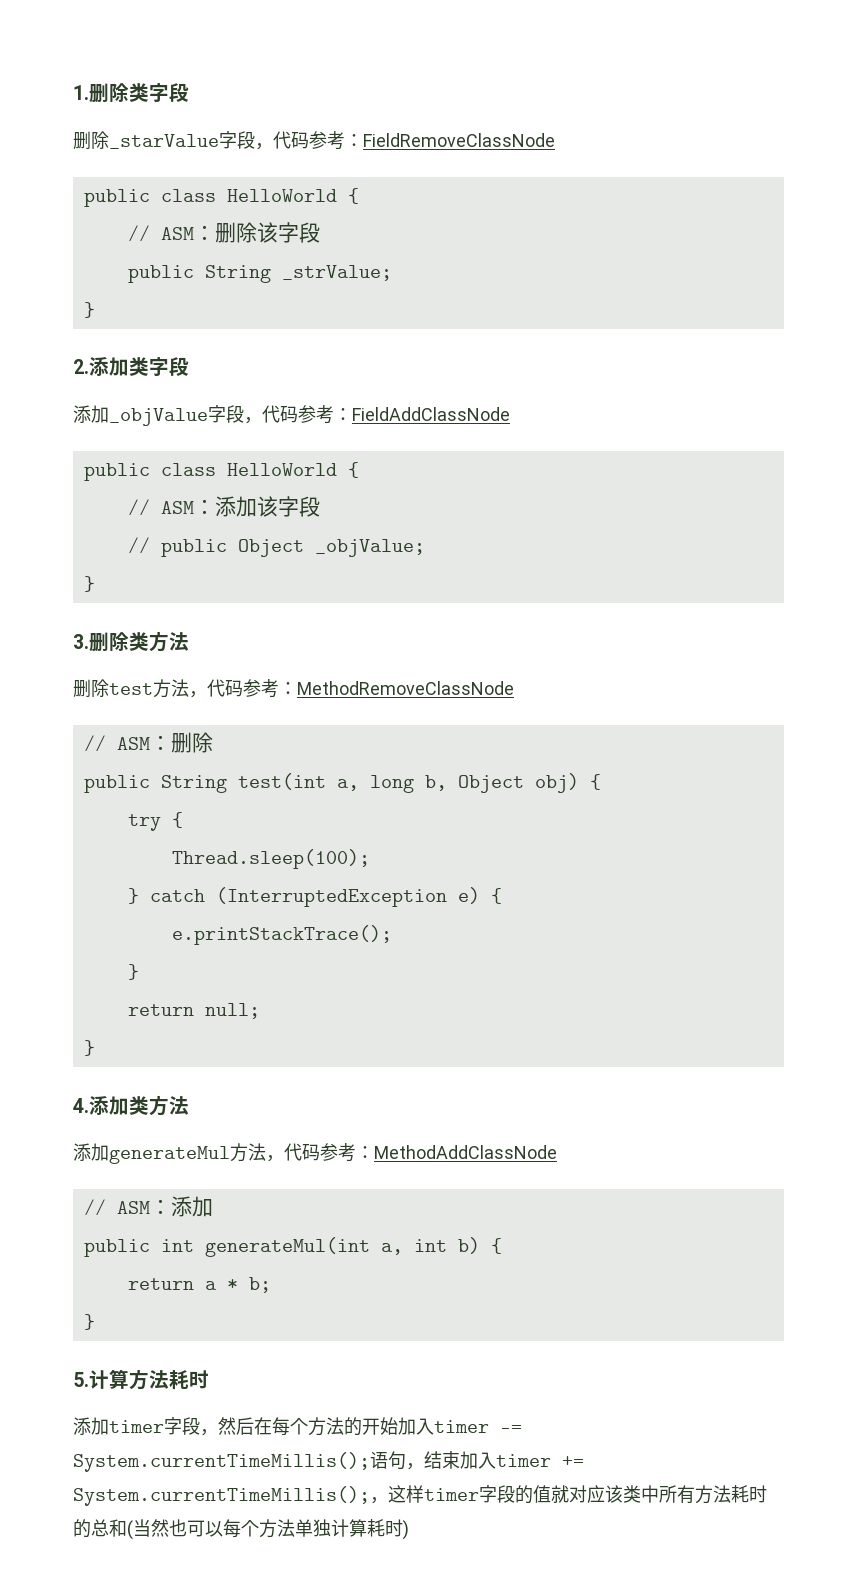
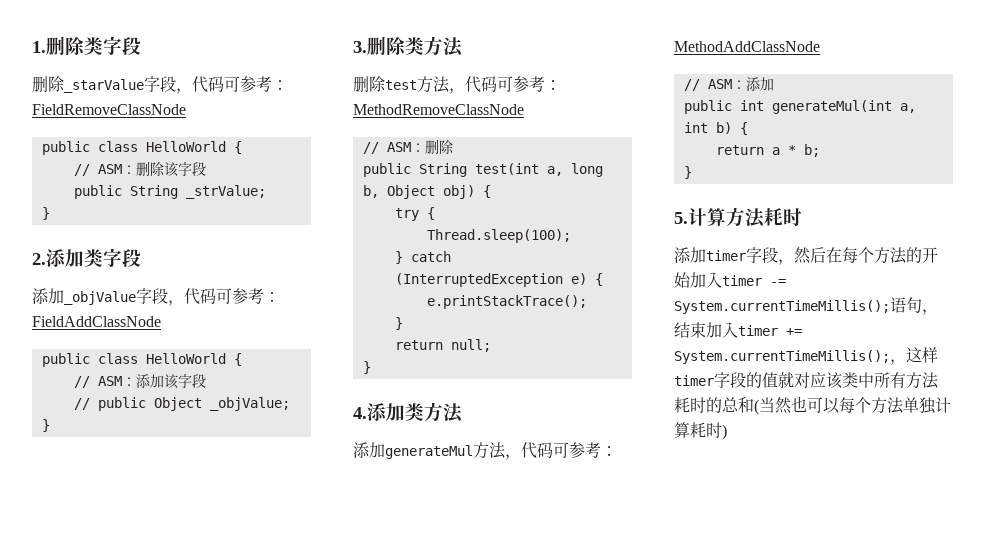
- 删除_starValue字段，代码参考：FieldRemoveClassNode
+ 删除_starValue字段，代码可参考：FieldRemoveClassNode
- 添加_objValue字段，代码参考：FieldAddClassNode
+ 添加_objValue字段，代码可参考：FieldAddClassNode
- 删除test方法，代码参考：MethodRemoveClassNode
+ 删除test方法，代码可参考：MethodRemoveClassNode
- 添加generateMul方法，代码参考：MethodAddClassNode
+ 添加generateMul方法，代码可参考：MethodAddClassNode

